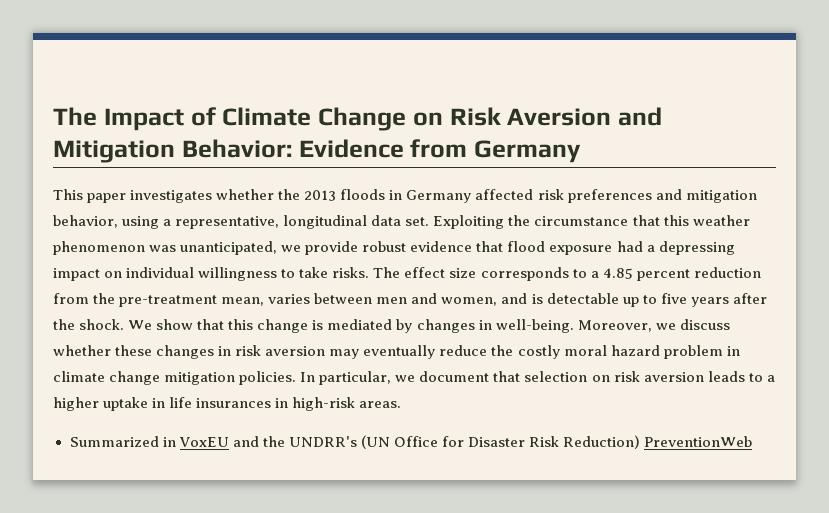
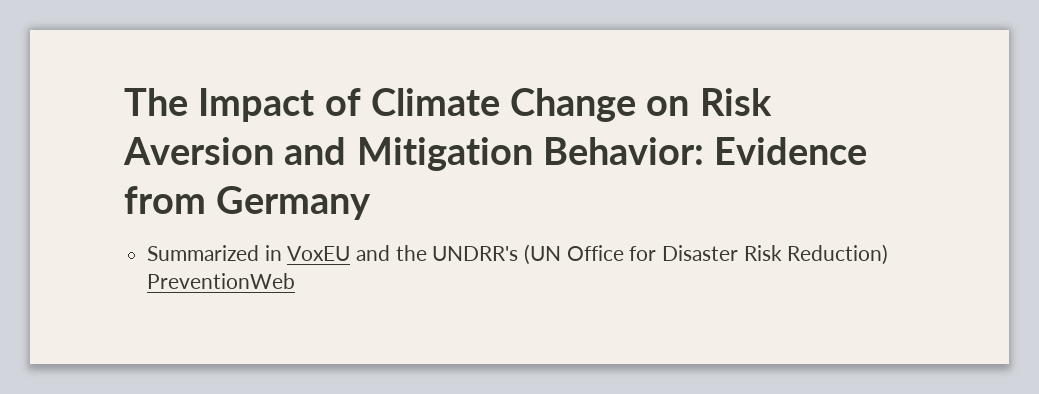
- This paper investigates whether the 2013 floods in Germany affected risk preferences and mitigation behavior, using a representative, longitudinal data set. Exploiting the circumstance that this weather phenomenon was unanticipated, we provide robust evidence that flood exposure had a depressing impact on individual willingness to take risks. The effect size corresponds to a 4.85 percent reduction from the pre-treatment mean, varies between men and women, and is detectable up to five years after the shock. We show that this change is mediated by changes in well-being. Moreover, we discuss whether these changes in risk aversion may eventually reduce the costly moral hazard problem in climate change mitigation policies. In particular, we document that selection on risk aversion leads to a higher uptake in life insurances in high-risk areas.

